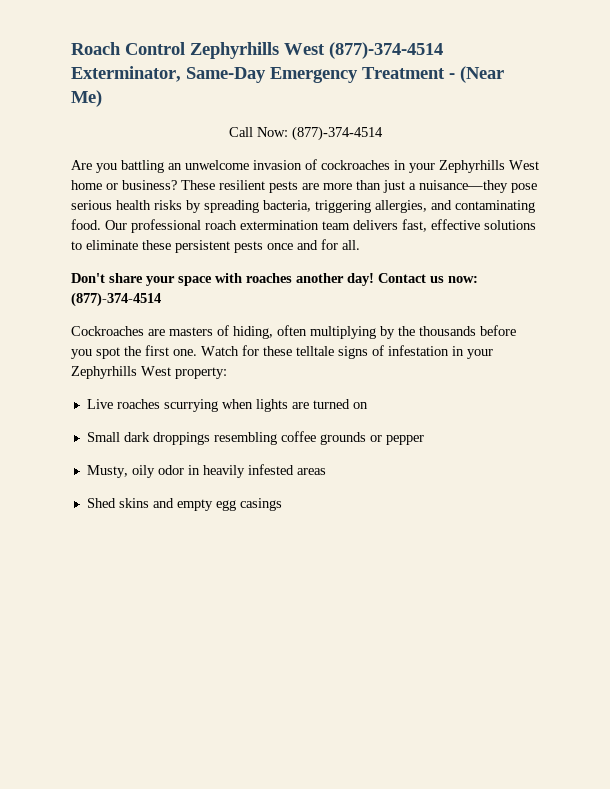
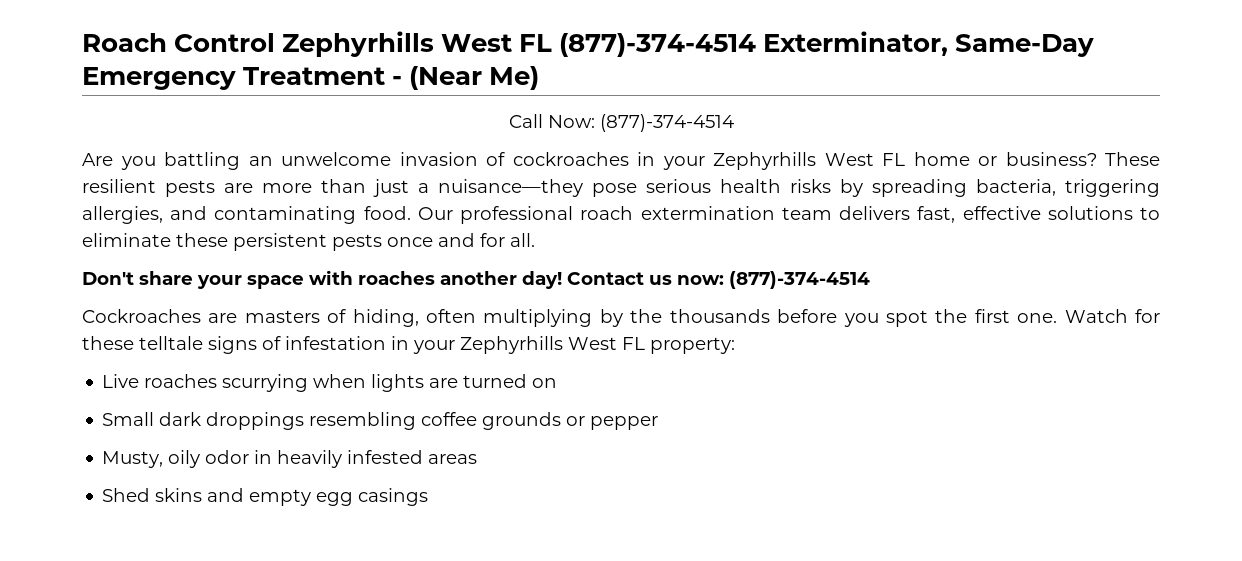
- Roach Control Zephyrhills West (877)-374-4514 Exterminator, Same-Day Emergency Treatment - (Near Me)
+ Roach Control Zephyrhills West FL (877)-374-4514 Exterminator, Same-Day Emergency Treatment - (Near Me)
- Are you battling an unwelcome invasion of cockroaches in your Zephyrhills West home or business?
+ Are you battling an unwelcome invasion of cockroaches in your Zephyrhills West FL home or business?
- Watch for these telltale signs of infestation in your Zephyrhills West property:
+ Watch for these telltale signs of infestation in your Zephyrhills West FL property:

